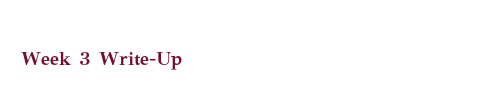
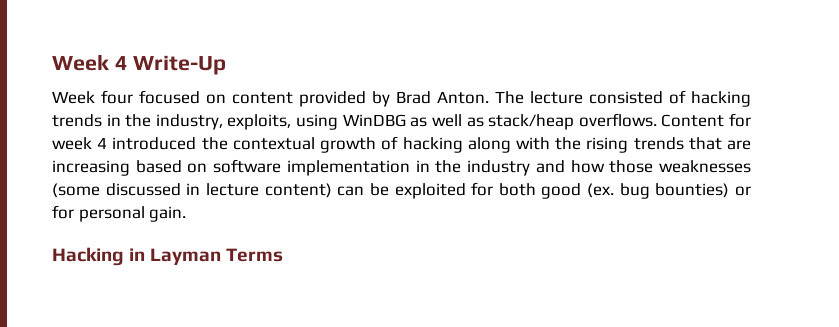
- Week 3 Write-Up
+ Week 4 Write-Up
+ Week four focused on content provided by Brad Anton. The lecture consisted of hacking trends in the industry, exploits, using WinDBG as well as stack/heap overflows. Content for week 4 introduced the contextual growth of hacking along with the rising trends that are increasing based on software implementation in the industry and how those weaknesses (some discussed in lecture content) can be exploited for both good (ex. bug bounties) or for personal gain.
+ Hacking in Layman Terms

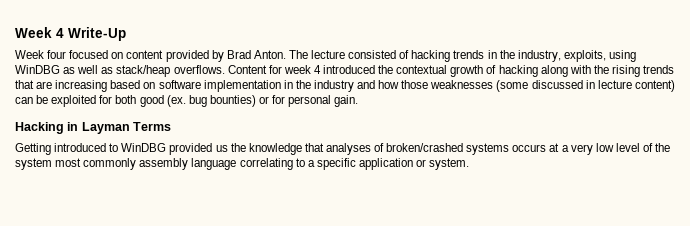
+ Getting introduced to WinDBG provided us the knowledge that analyses of broken/crashed systems occurs at a very low level of the system most commonly assembly language correlating to a specific application or system.

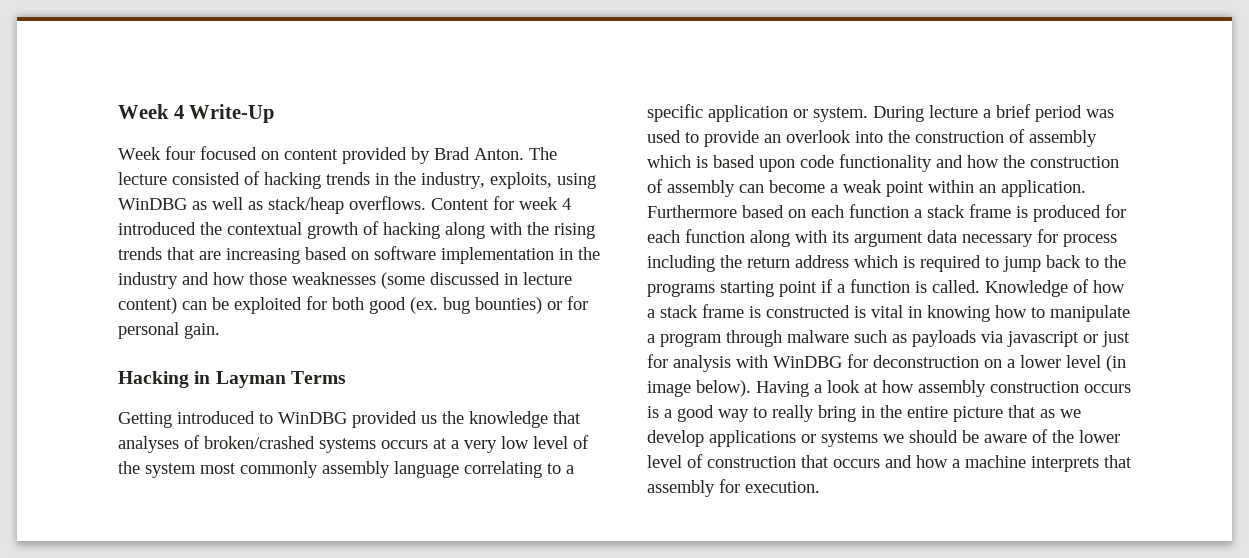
+ During lecture a brief period was used to provide an overlook into the construction of assembly which is based upon code functionality and how the construction of assembly can become a weak point within an application. Furthermore based on each function a stack frame is produced for each function along with its argument data necessary for process including the return address which is required to jump back to the programs starting point if a function is called. Knowledge of how a stack frame is constructed is vital in knowing how to manipulate a program through malware such as payloads via javascript or just for analysis with WinDBG for deconstruction on a lower level (in image below). Having a look at how assembly construction occurs is a good way to really bring in the entire picture that as we develop applications or systems we should be aware of the lower level of construction that occurs and how a machine interprets that assembly for execution.

